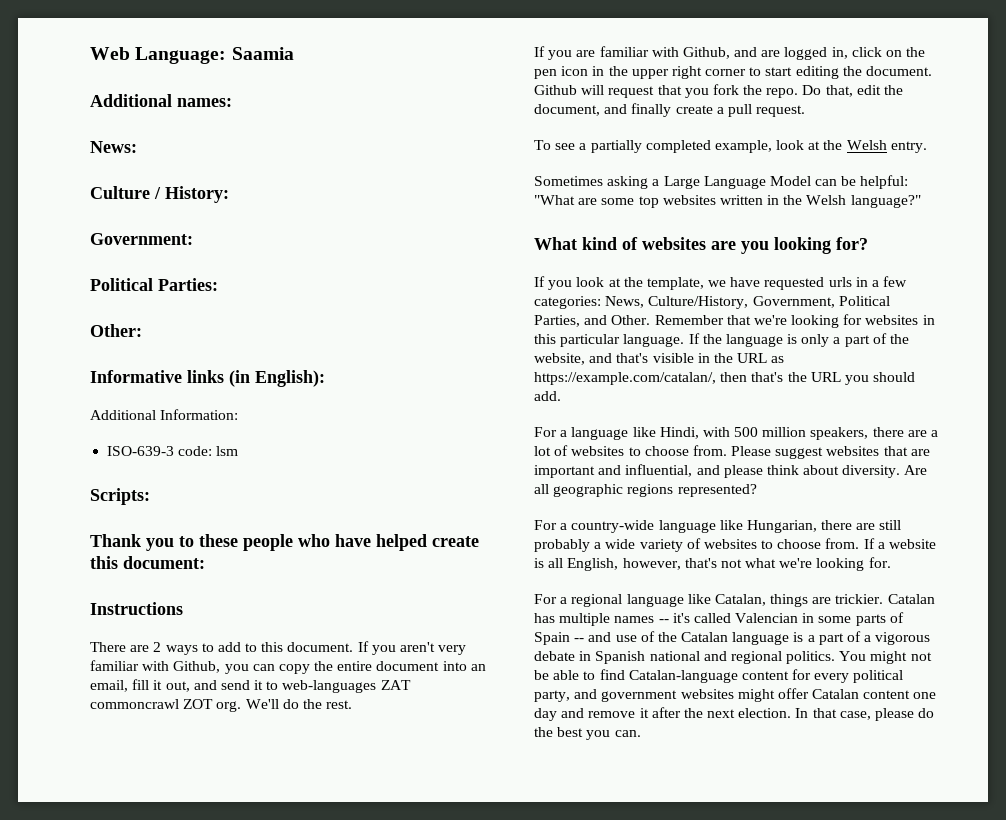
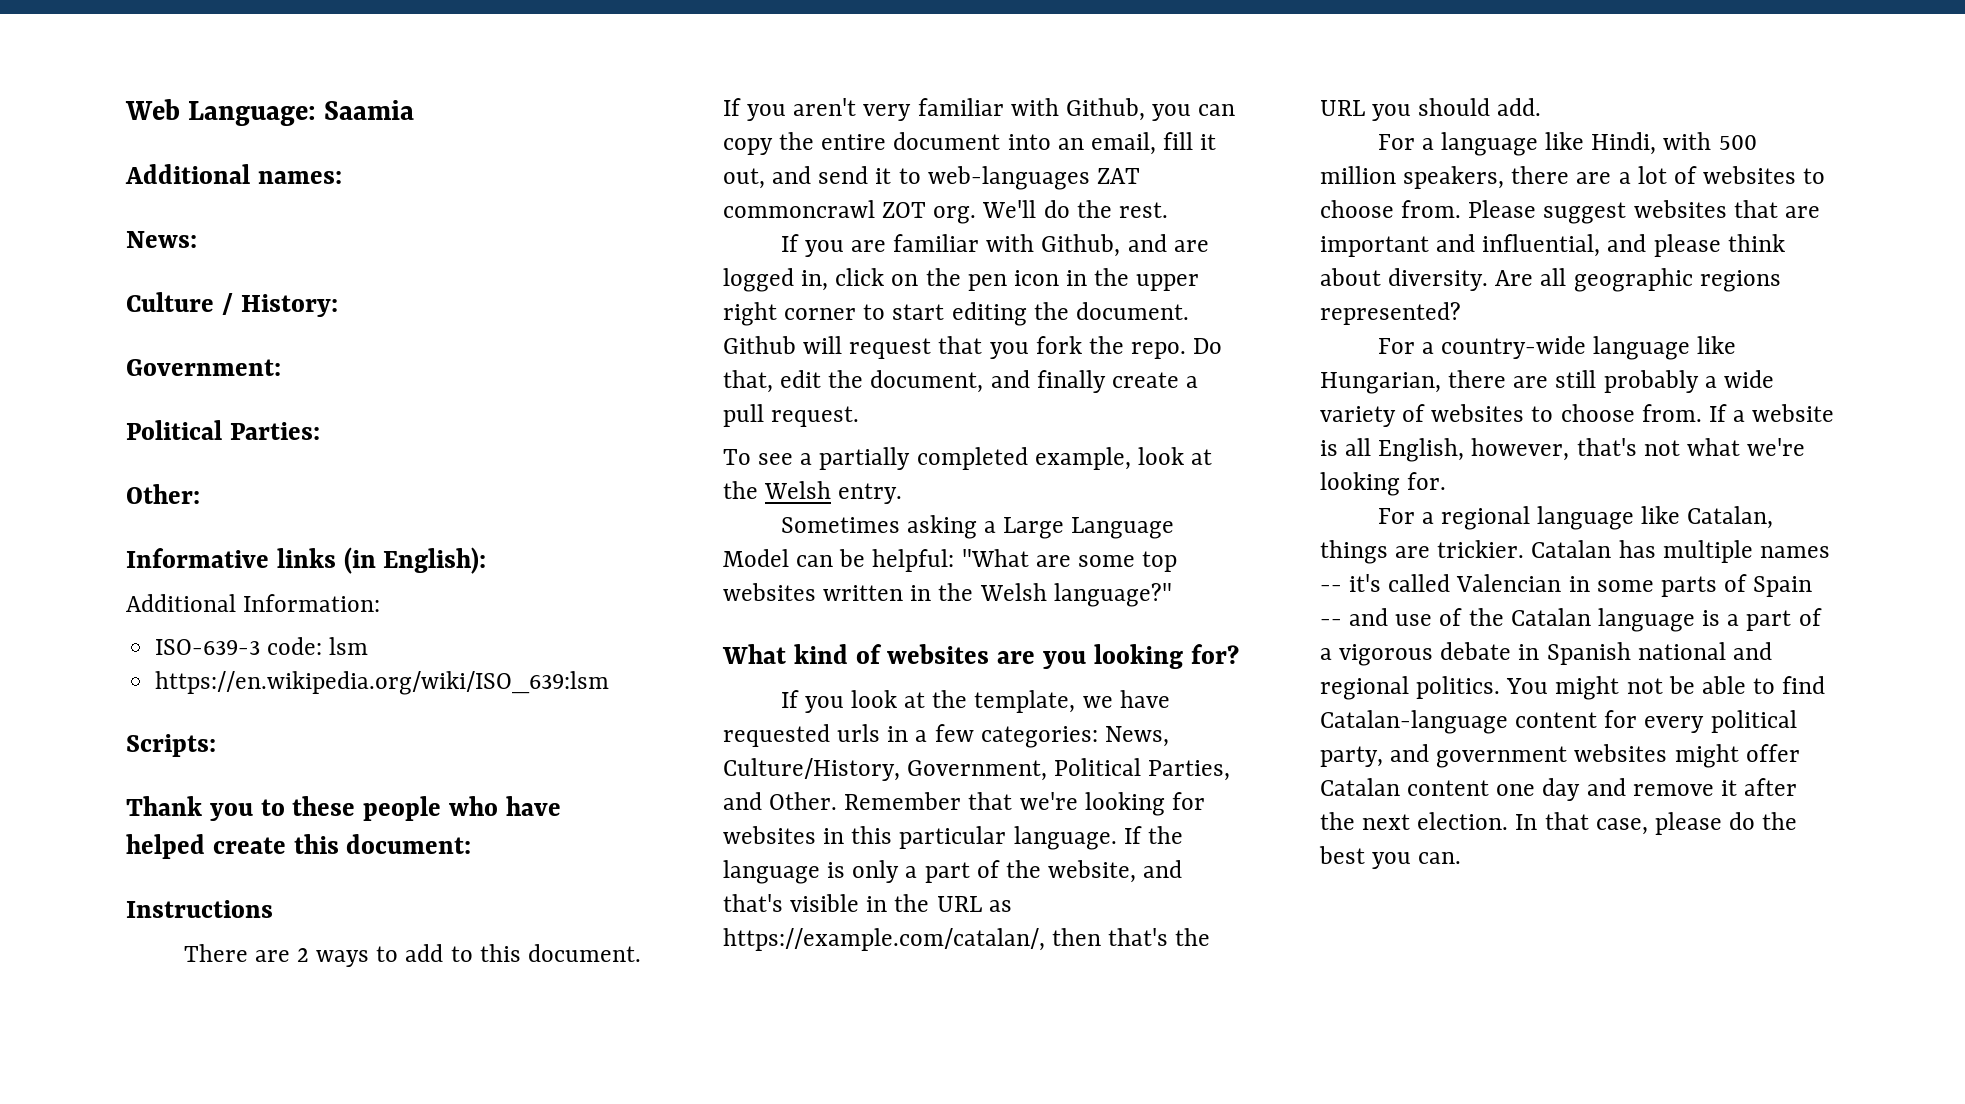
+ https://en.wikipedia.org/wiki/ISO_639:lsm

